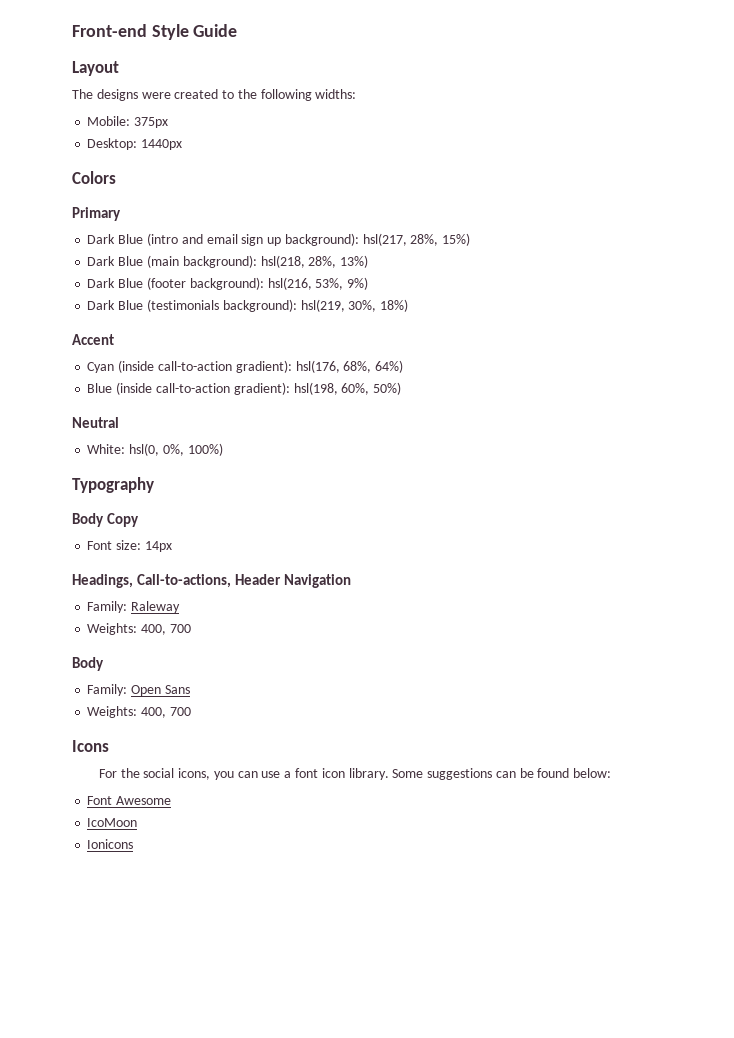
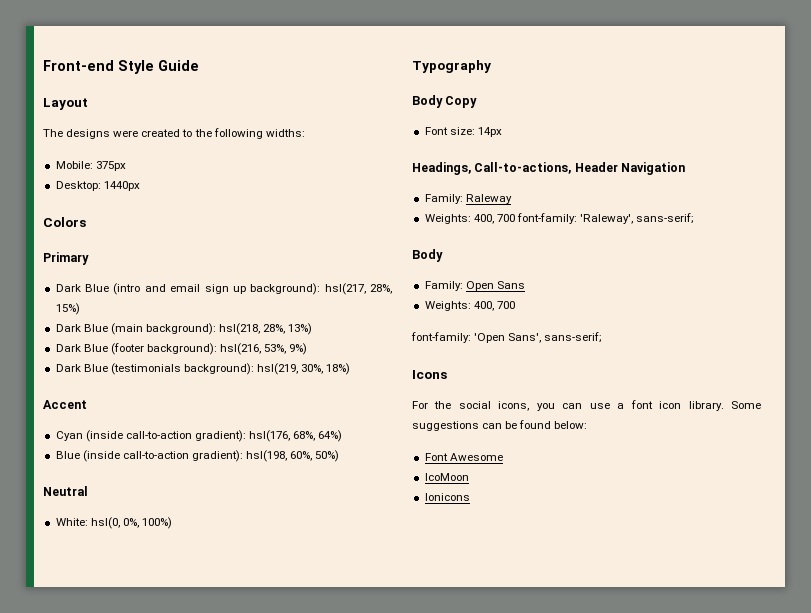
  Family: Raleway
- Weights: 400, 700
+ Weights: 400, 700 font-family: 'Raleway', sans-serif;
+ font-family: 'Open Sans', sans-serif;

